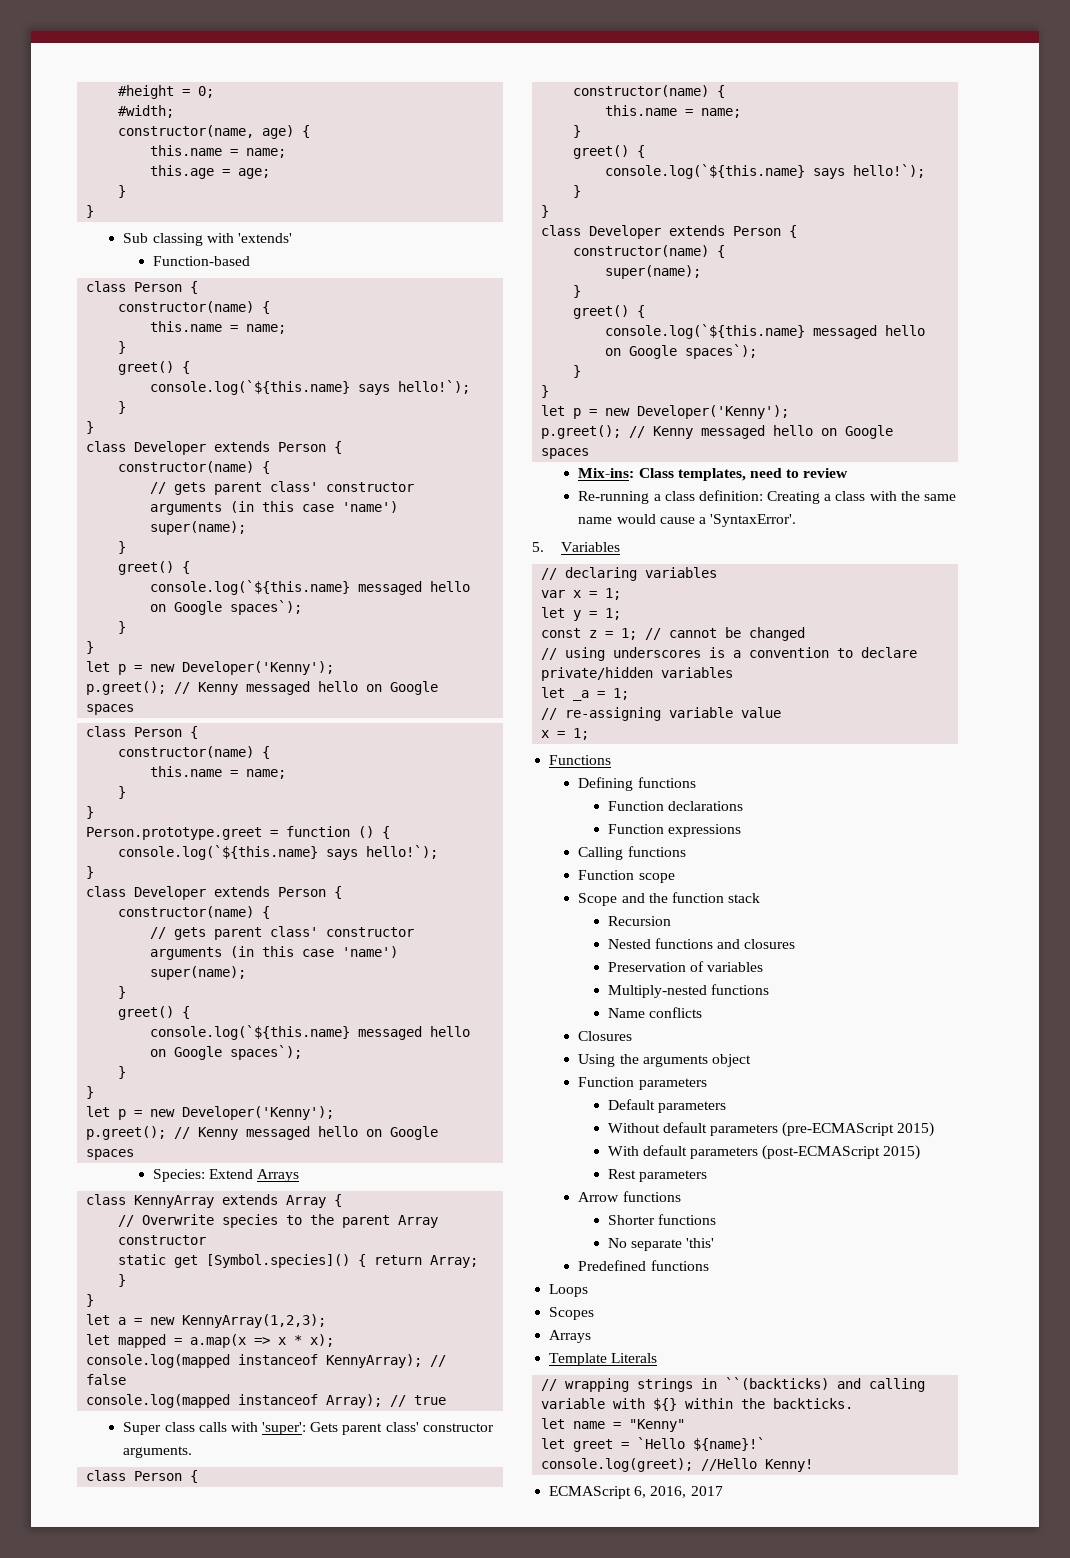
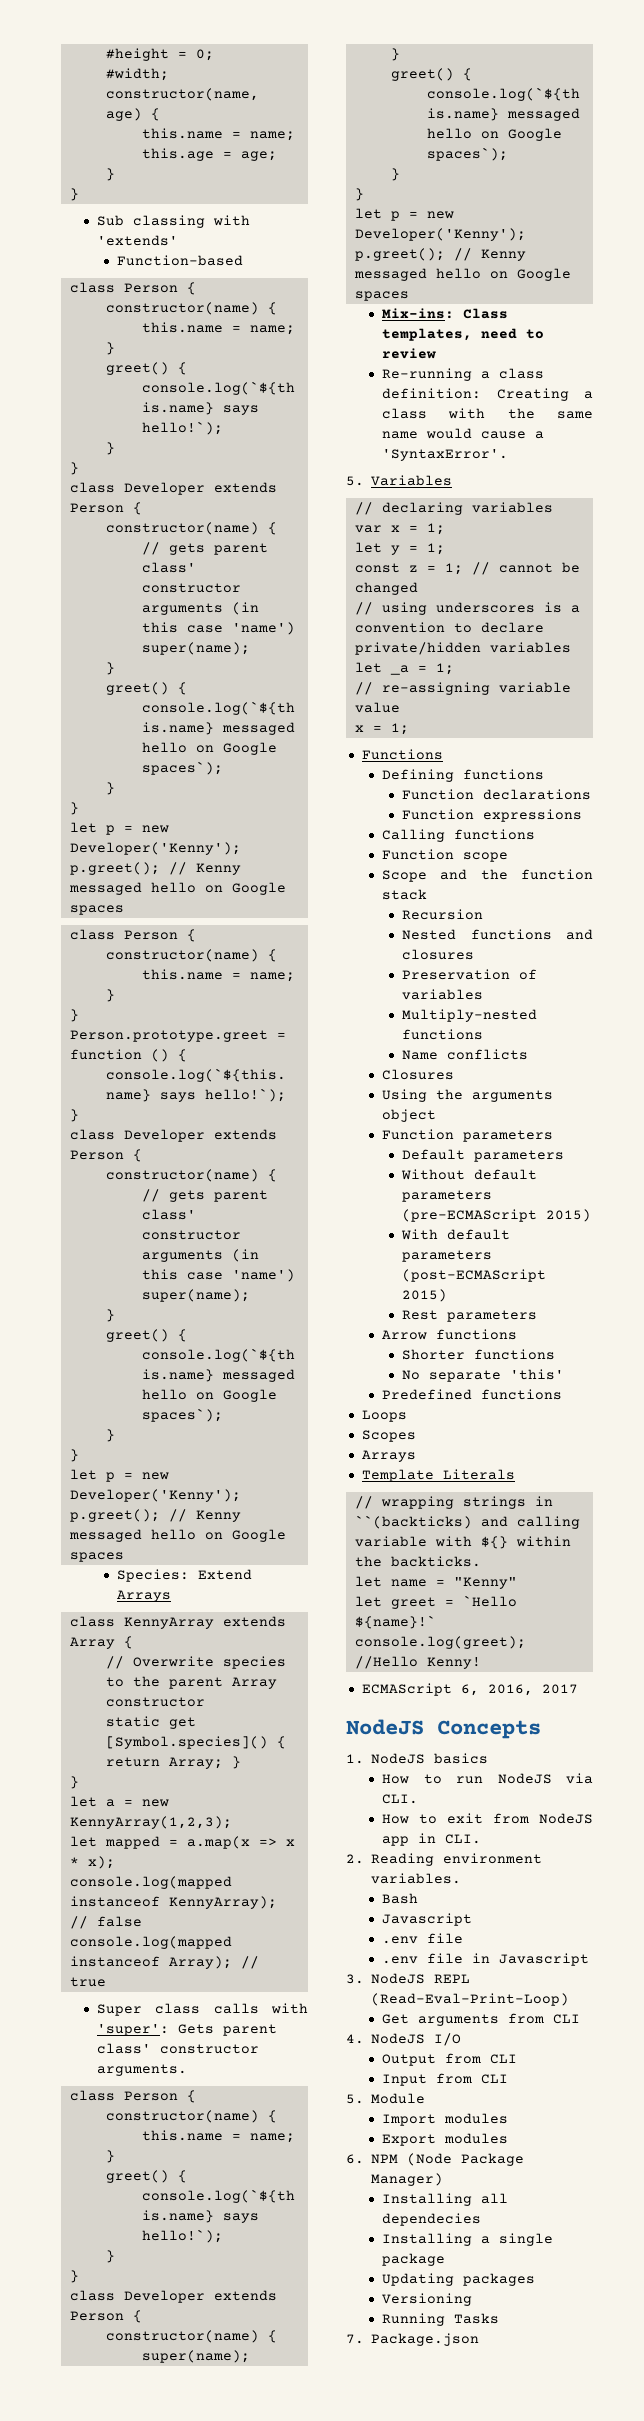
+ NodeJS Concepts
+ 1. NodeJS basics
+ How to run NodeJS via CLI.
+ How to exit from NodeJS app in CLI.
+ 2. Reading environment variables.
+ Bash
+ Javascript
+ .env file
+ .env file in Javascript
+ 3. NodeJS REPL (Read-Eval-Print-Loop)
+ Get arguments from CLI
+ 4. NodeJS I/O
+ Output from CLI
+ Input from CLI
+ 5. Module
+ Import modules
+ Export modules
+ 6. NPM (Node Package Manager)
+ Installing all dependecies
+ Installing a single package
+ Updating packages
+ Versioning
+ Running Tasks
+ 7. Package.json

